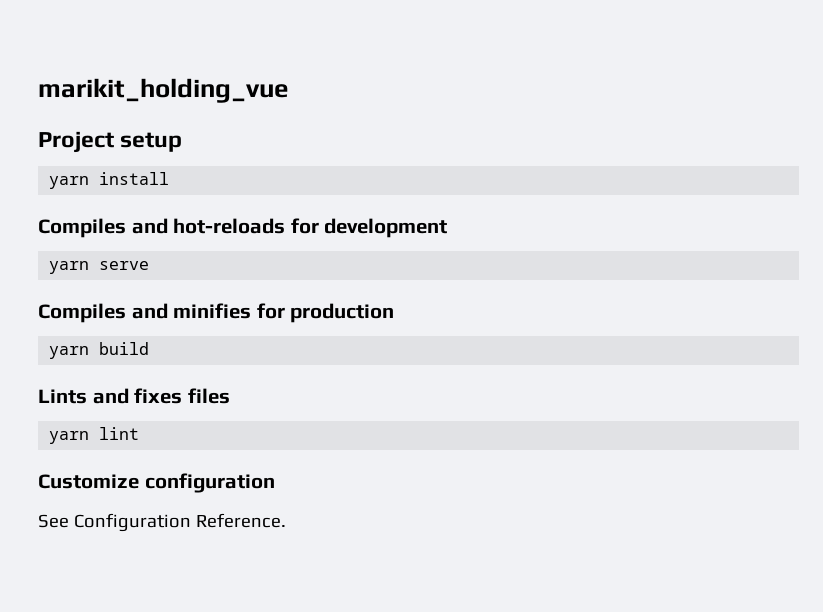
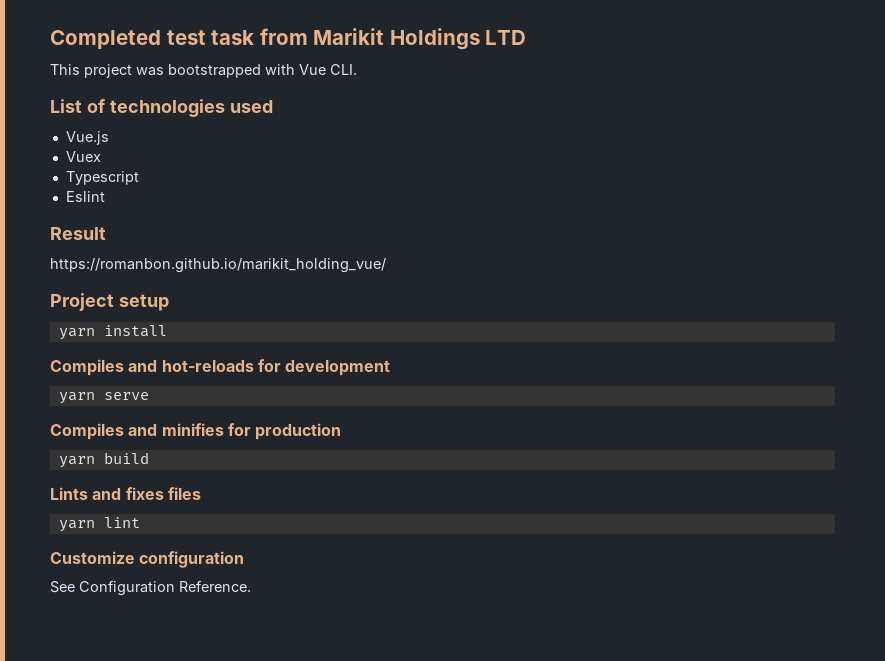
- marikit_holding_vue
+ Completed test task from Marikit Holdings LTD
+ This project was bootstrapped with Vue CLI.
+ List of technologies used
+ Vue.js
+ Vuex
+ Typescript
+ Eslint
+ Result
+ https://romanbon.github.io/marikit_holding_vue/

